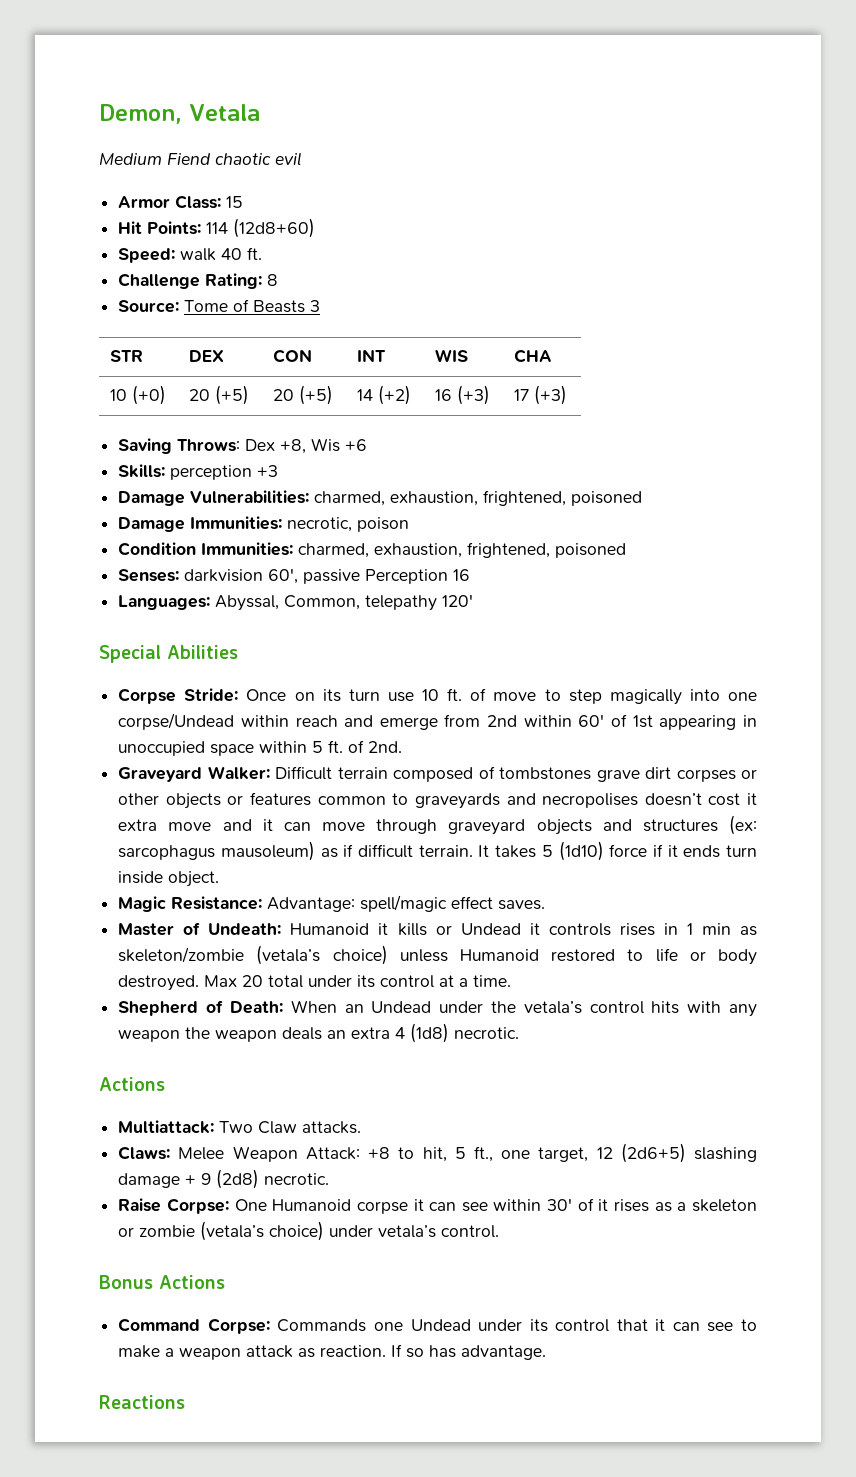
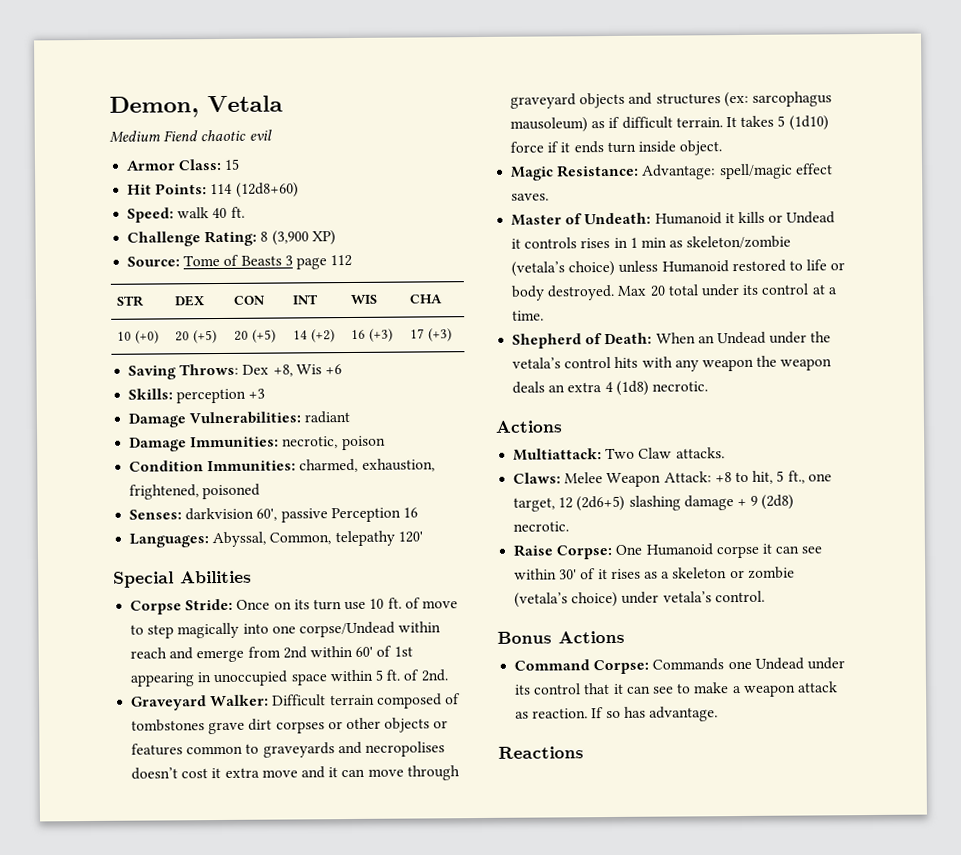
- Challenge Rating: 8
+ Challenge Rating: 8 (3,900 XP)
- Source: Tome of Beasts 3
+ Source: Tome of Beasts 3 page 112
- Damage Vulnerabilities: charmed, exhaustion, frightened, poisoned
+ Damage Vulnerabilities: radiant

